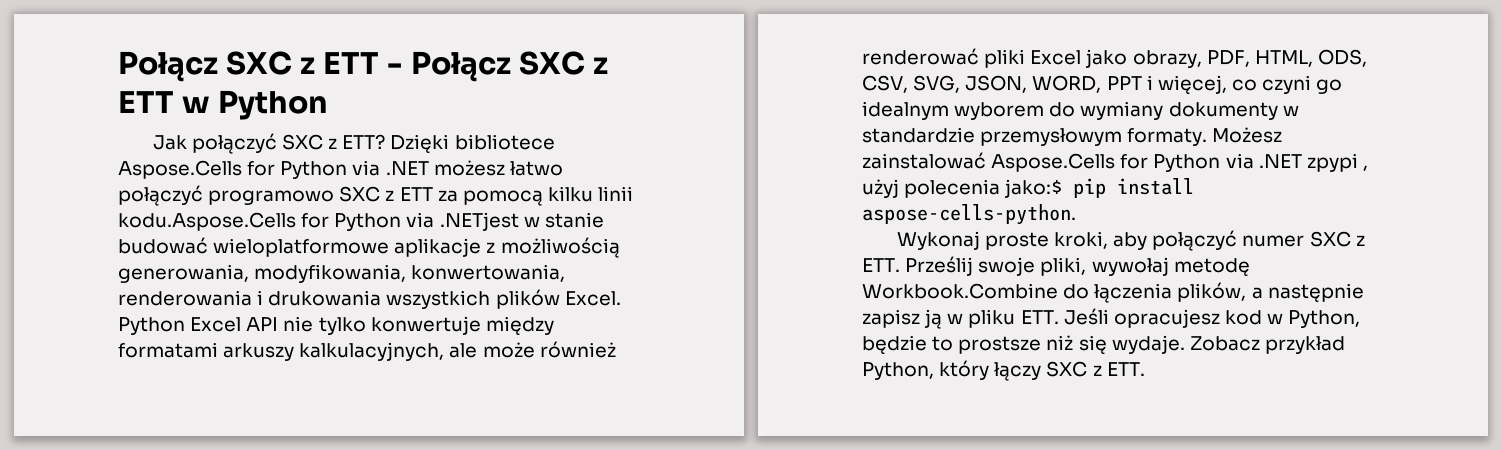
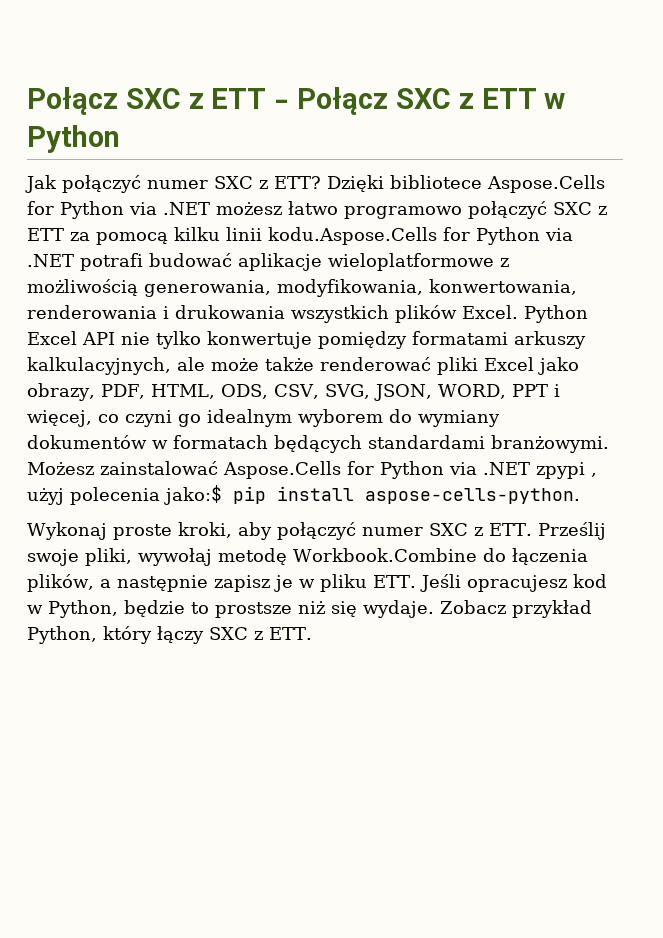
- Jak połączyć SXC z ETT?
+ Jak połączyć numer SXC z ETT?
- Dzięki bibliotece Aspose.Cells for Python via .NET możesz łatwo połączyć programowo SXC z ETT za pomocą kilku linii kodu.Aspose.Cells for Python via .NETjest w stanie budować wieloplatformowe aplikacje z możliwością generowania, modyfikowania, konwertowania, renderowania i drukowania wszystkich plików Excel.
+ Dzięki bibliotece Aspose.Cells for Python via .NET możesz łatwo programowo połączyć SXC z ETT za pomocą kilku linii kodu.Aspose.Cells for Python via .NET potrafi budować aplikacje wieloplatformowe z możliwością generowania, modyfikowania, konwertowania, renderowania i drukowania wszystkich plików Excel.
- Python Excel API nie tylko konwertuje między formatami arkuszy kalkulacyjnych, ale może również renderować pliki Excel jako obrazy, PDF, HTML, ODS, CSV, SVG, JSON, WORD, PPT i więcej, co czyni go idealnym wyborem do wymiany dokumenty w standardzie przemysłowym formaty.
+ Python Excel API nie tylko konwertuje pomiędzy formatami arkuszy kalkulacyjnych, ale może także renderować pliki Excel jako obrazy, PDF, HTML, ODS, CSV, SVG, JSON, WORD, PPT i więcej, co czyni go idealnym wyborem do wymiany dokumentów w formatach będących standardami branżowymi.
- Wykonaj proste kroki, aby połączyć numer SXC z ETT. Prześlij swoje pliki, wywołaj metodę Workbook.Combine do łączenia plików, a następnie zapisz ją w pliku ETT. Jeśli opracujesz kod w Python, będzie to prostsze niż się wydaje.
+ Wykonaj proste kroki, aby połączyć numer SXC z ETT. Prześlij swoje pliki, wywołaj metodę Workbook.Combine do łączenia plików, a następnie zapisz je w pliku ETT. Jeśli opracujesz kod w Python, będzie to prostsze niż się wydaje.

